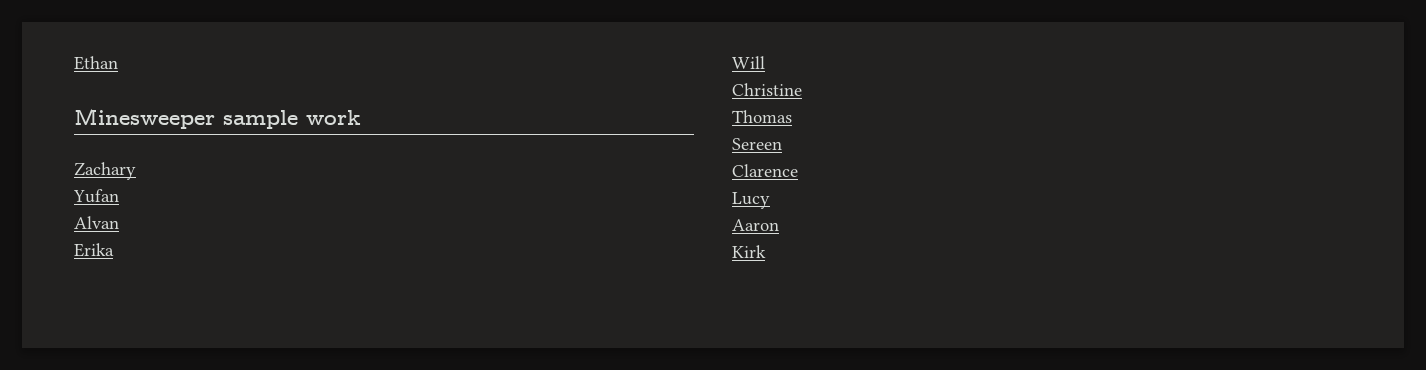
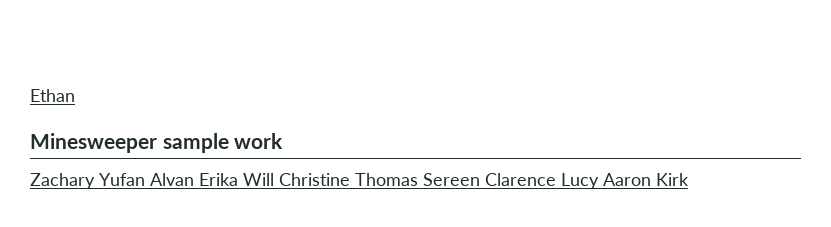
- Zachary
- Yufan
- Alvan
- Erika
- Will
- Christine
- Thomas
- Sereen
- Clarence
- Lucy
- Aaron
- Kirk
+ Zachary Yufan Alvan Erika Will Christine Thomas Sereen Clarence Lucy Aaron Kirk

